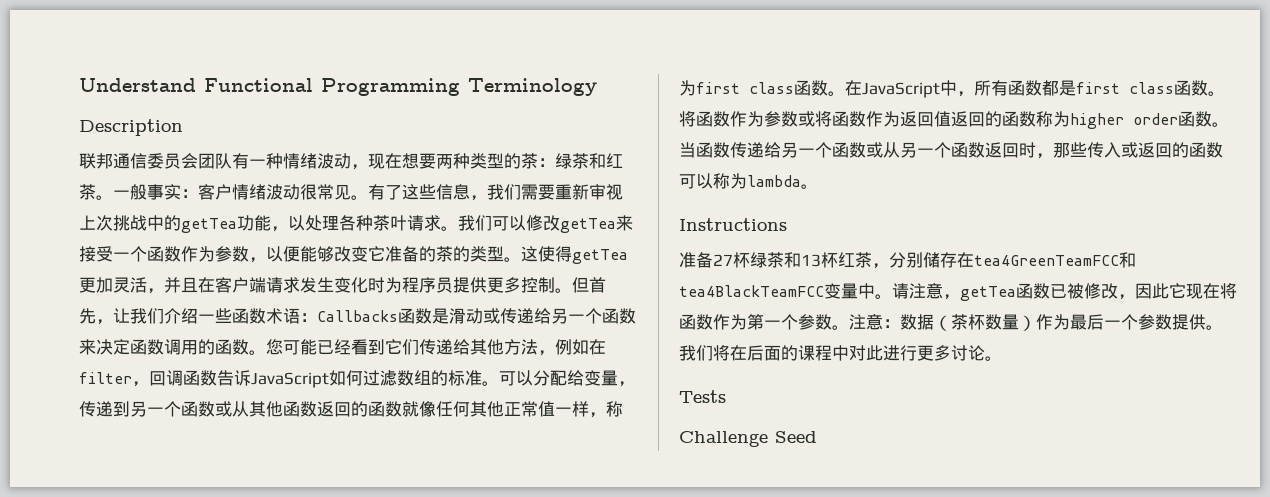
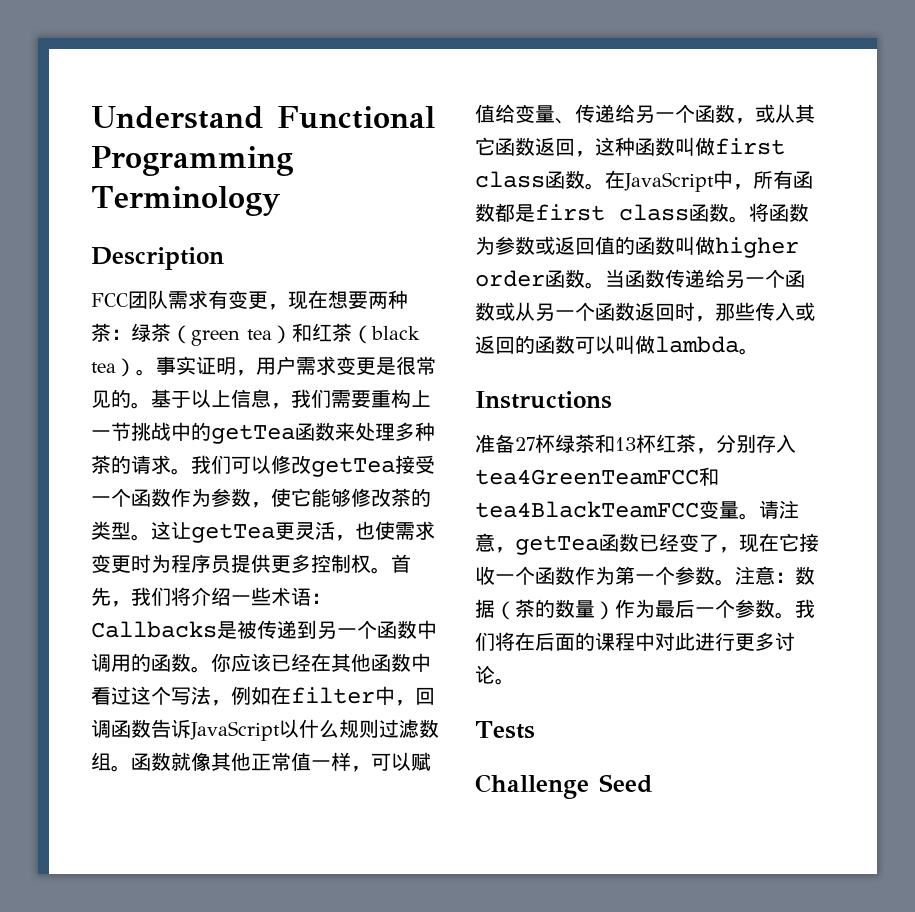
- 联邦通信委员会团队有一种情绪波动，现在想要两种类型的茶：绿茶和红茶。一般事实：客户情绪波动很常见。有了这些信息，我们需要重新审视上次挑战中的getTea功能，以处理各种茶叶请求。
+ FCC团队需求有变更，现在想要两种茶：绿茶（green tea）和红茶（black tea）。事实证明，用户需求变更是很常见的。基于以上信息，我们需要重构上一节挑战中的getTea函数来处理多种茶的请求。
- 我们可以修改getTea来接受一个函数作为参数，以便能够改变它准备的茶的类型。这使得getTea更加灵活，并且在客户端请求发生变化时为程序员提供更多控制。但首先，让我们介绍一些函数术语：Callbacks函数是滑动或传递给另一个函数来决定函数调用的函数。您可能已经看到它们传递给其他方法，例如在filter，回调函数告诉JavaScript如何过滤数组的标准。可以分配给变量，传递到另一个函数或从其他函数返回的函数就像任何其他正常值一样，称为first class函数。
+ 我们可以修改getTea接受一个函数作为参数，使它能够修改茶的类型。这让getTea更灵活，也使需求变更时为程序员提供更多控制权。首先，我们将介绍一些术语：Callbacks是被传递到另一个函数中调用的函数。你应该已经在其他函数中看过这个写法，例如在filter中，回调函数告诉JavaScript以什么规则过滤数组。函数就像其他正常值一样，可以赋值给变量、传递给另一个函数，或从其它函数返回，这种函数叫做first class函数。
- 将函数作为参数或将函数作为返回值返回的函数称为higher order函数。
+ 将函数为参数或返回值的函数叫做higher order函数。
- 当函数传递给另一个函数或从另一个函数返回时，那些传入或返回的函数可以称为lambda。
+ 当函数传递给另一个函数或从另一个函数返回时，那些传入或返回的函数可以叫做lambda。
- 准备27杯绿茶和13杯红茶，分别储存在tea4GreenTeamFCC和tea4BlackTeamFCC变量中。
+ 准备27杯绿茶和13杯红茶，分别存入tea4GreenTeamFCC和tea4BlackTeamFCC变量。
- 请注意，getTea函数已被修改，因此它现在将函数作为第一个参数。
+ 请注意，getTea函数已经变了，现在它接收一个函数作为第一个参数。
- 注意：数据（茶杯数量）作为最后一个参数提供。
+ 注意：数据（茶的数量）作为最后一个参数。

